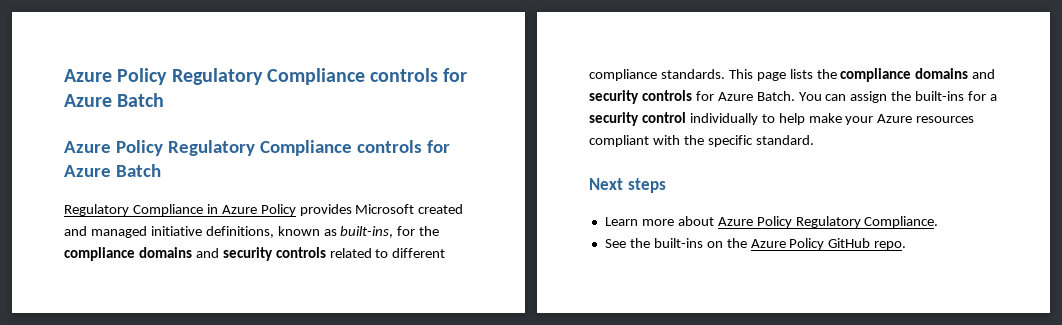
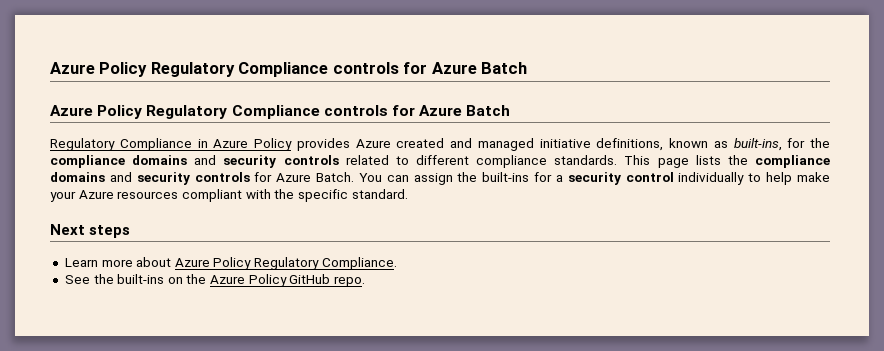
- Regulatory Compliance in Azure Policy provides Microsoft created and managed initiative definitions, known as built-ins, for the compliance domains and security controls related to different compliance standards.
+ Regulatory Compliance in Azure Policy provides Azure created and managed initiative definitions, known as built-ins, for the compliance domains and security controls related to different compliance standards.

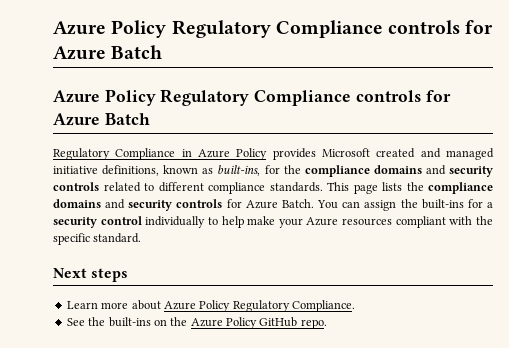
- Regulatory Compliance in Azure Policy provides Azure created and managed initiative definitions, known as built-ins, for the compliance domains and security controls related to different compliance standards.
+ Regulatory Compliance in Azure Policy provides Microsoft created and managed initiative definitions, known as built-ins, for the compliance domains and security controls related to different compliance standards.

